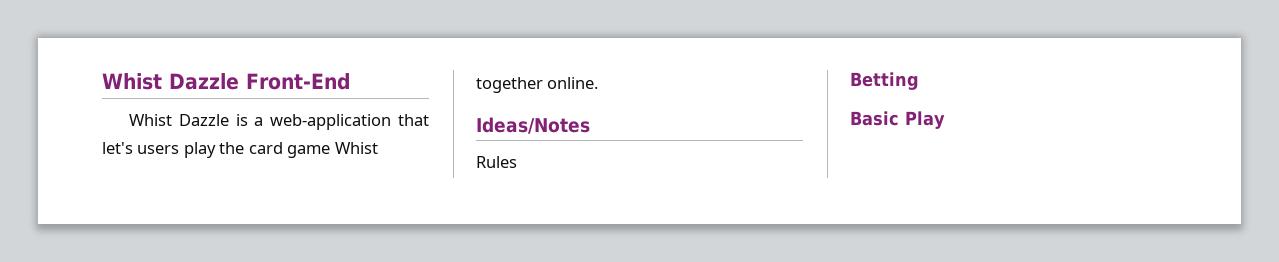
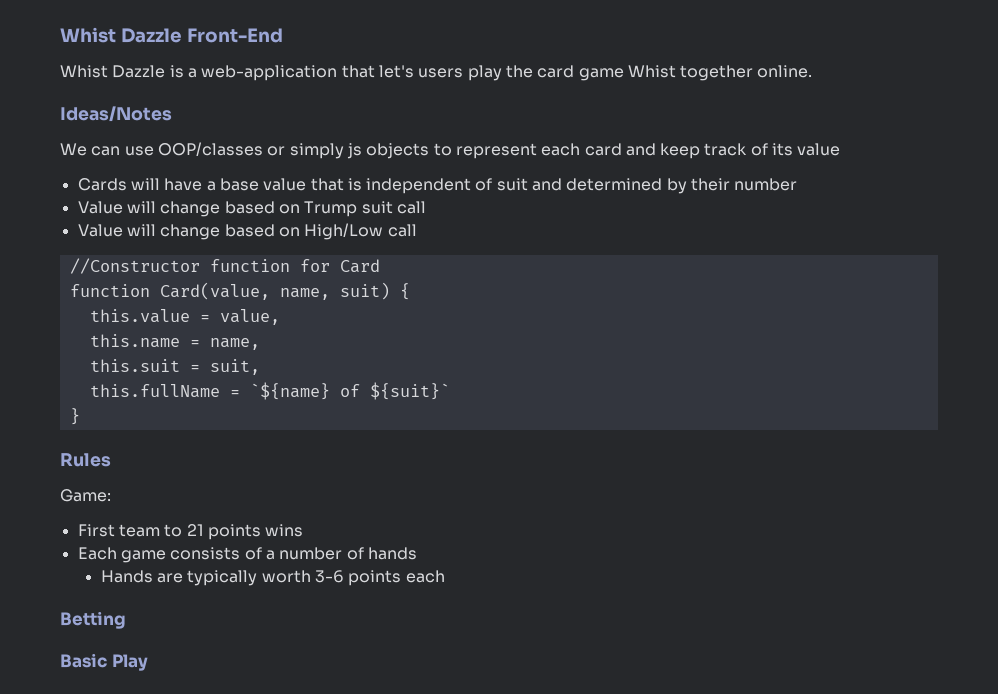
+ We can use OOP/classes or simply js objects to represent each card and keep track of its value
+ Cards will have a base value that is independent of suit and determined by their number
+ Value will change based on Trump suit call
+ Value will change based on High/Low call
+ //Constructor function for Card
+ function Card(value, name, suit) {
+ this.value = value,
+ this.name = name,
+ this.suit = suit,
+ this.fullName = `${name} of ${suit}`
+ }
  Rules
+ Game:
+ First team to 21 points wins
+ Each game consists of a number of hands
+ Hands are typically worth 3-6 points each

